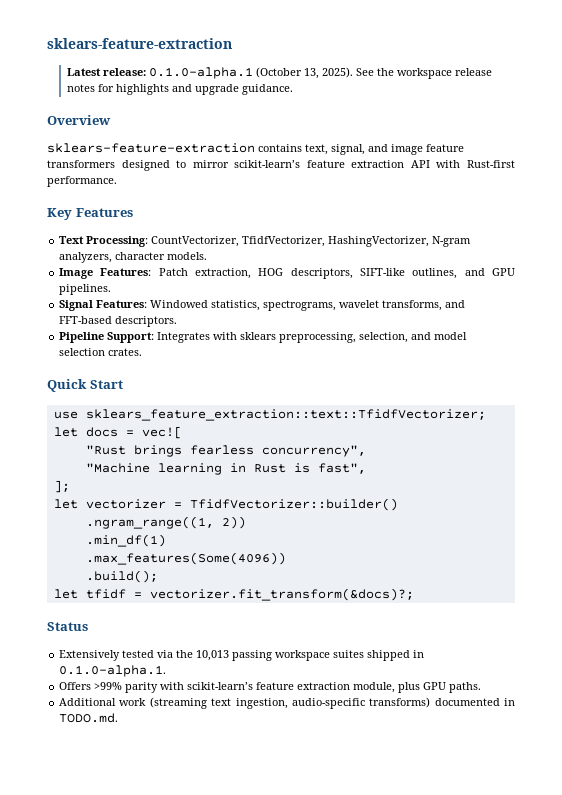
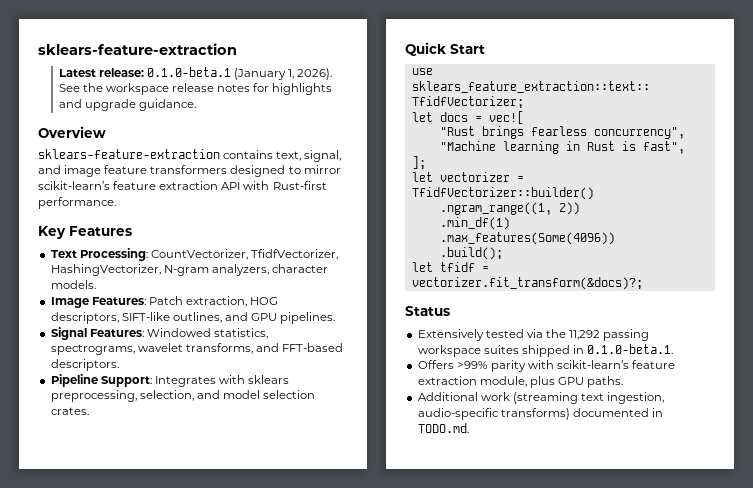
- Latest release: 0.1.0-alpha.1 (October 13, 2025).
+ Latest release: 0.1.0-beta.1 (January 1, 2026).
- Extensively tested via the 10,013 passing workspace suites shipped in 0.1.0-alpha.1.
+ Extensively tested via the 11,292 passing workspace suites shipped in 0.1.0-beta.1.

